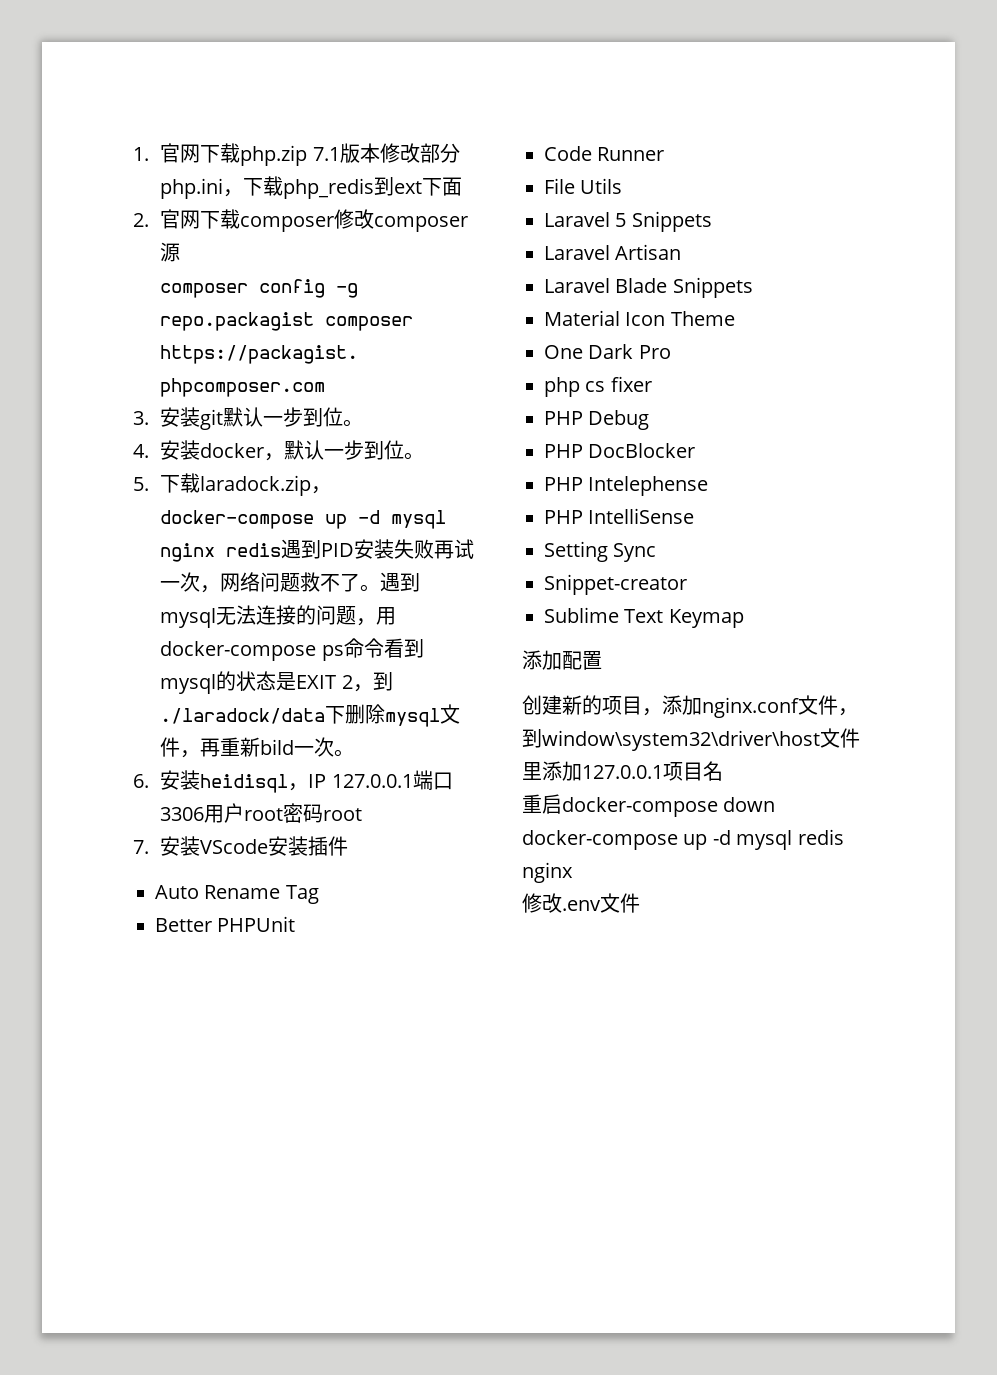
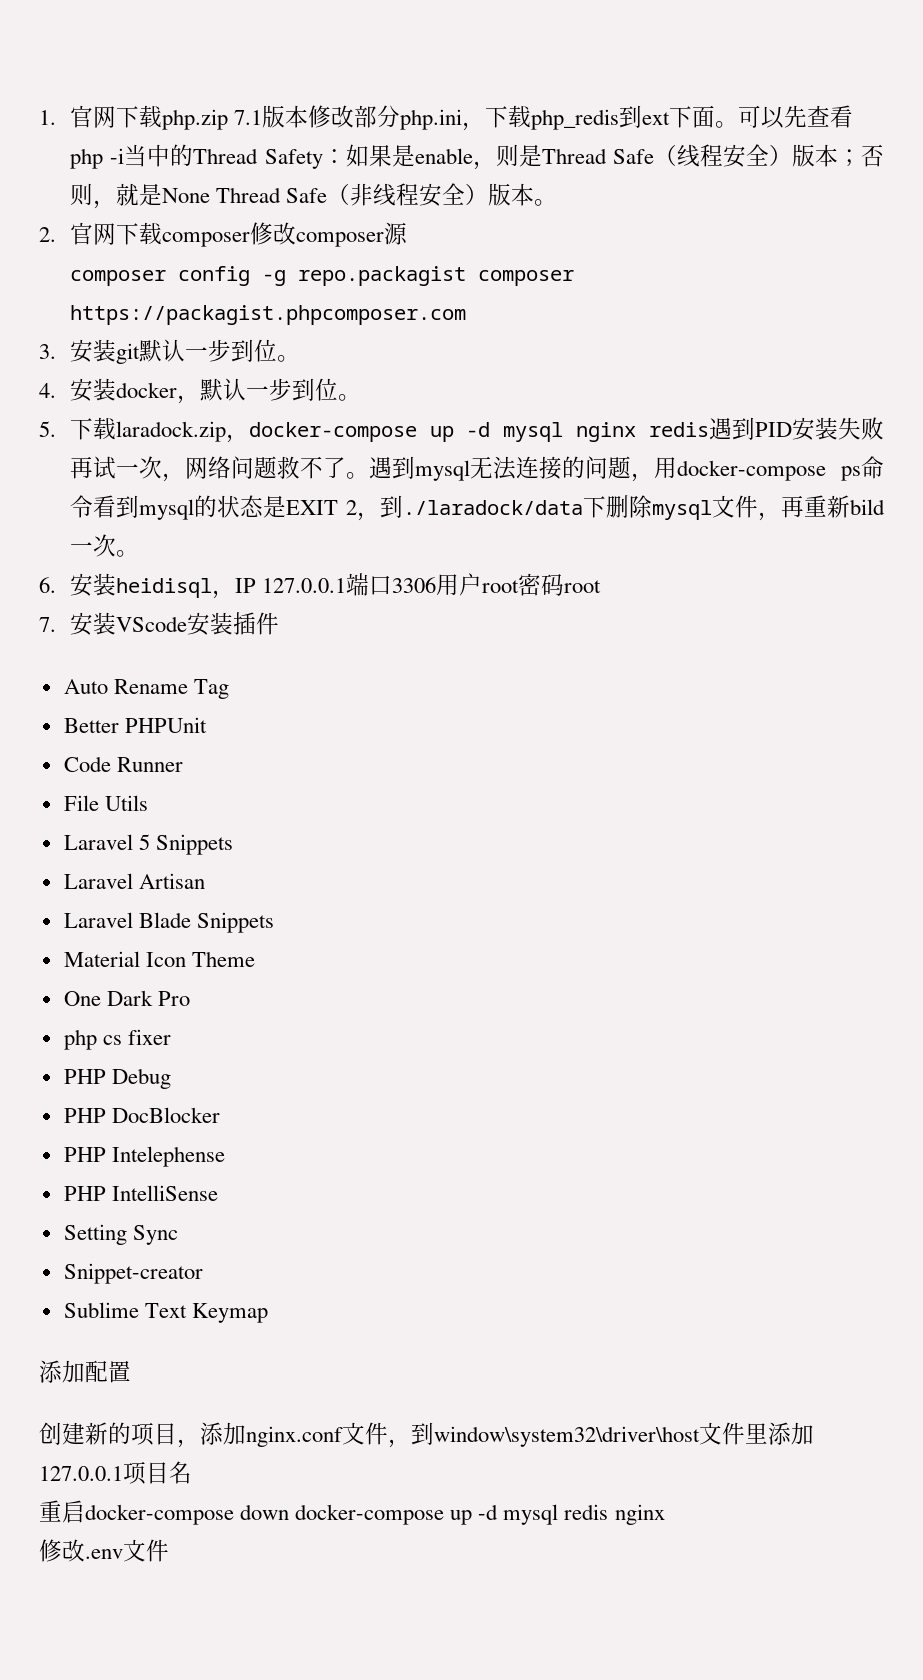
- 1.官网下载php.zip 7.1版本修改部分php.ini，下载php_redis到ext下面
+ 1.官网下载php.zip 7.1版本修改部分php.ini，下载php_redis到ext下面。可以先查看php -i当中的Thread Safety：如果是enable，则是Thread Safe（线程安全）版本；否则，就是None Thread Safe（非线程安全）版本。

